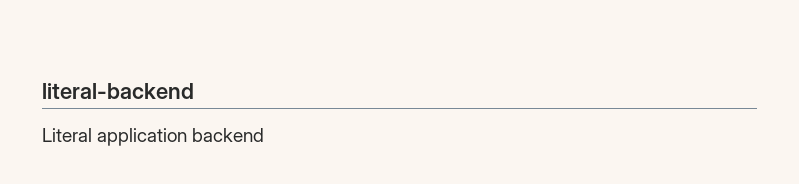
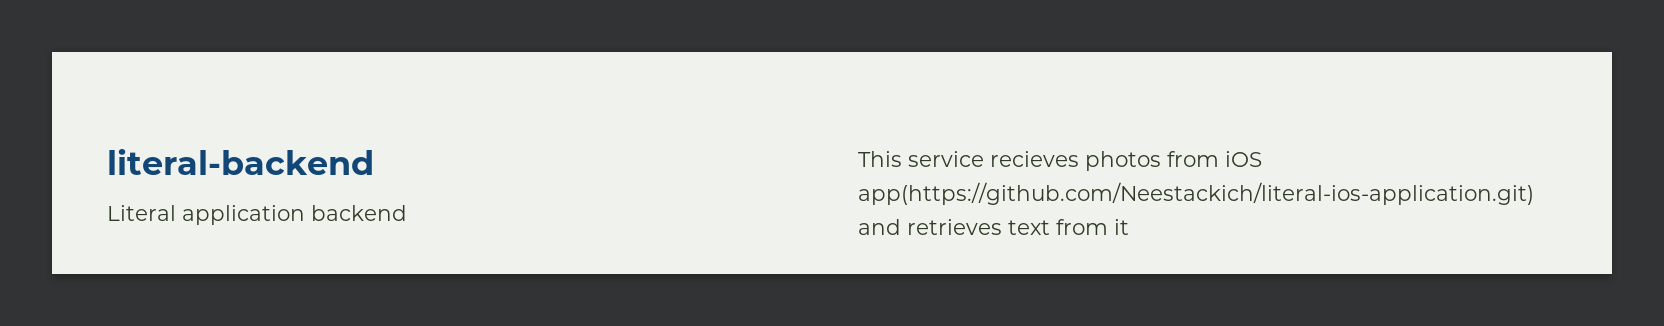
+ This service recieves photos from iOS app(https://github.com/Neestackich/literal-ios-application.git) and retrieves text from it

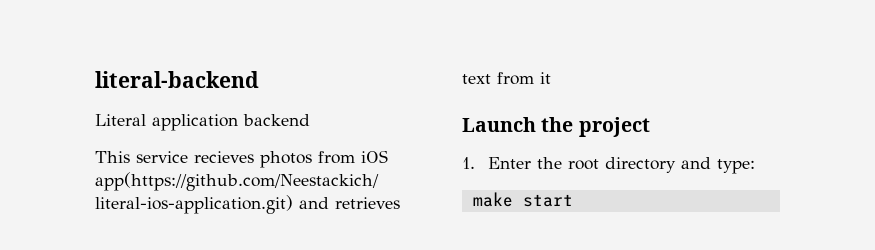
+ Launch the project
+ 1. Enter the root directory and type:
+ make start

